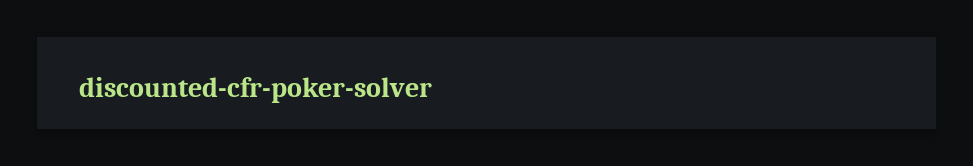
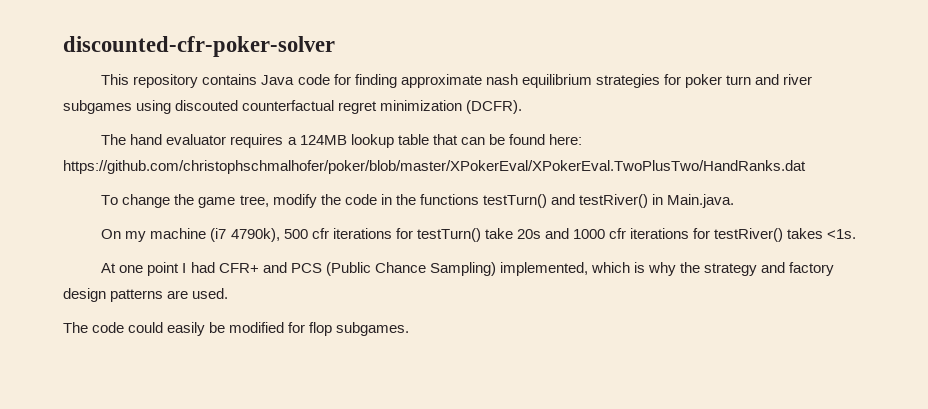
+ This repository contains Java code for finding approximate nash equilibrium strategies for poker turn and river subgames using discouted counterfactual regret minimization (DCFR).
+ The hand evaluator requires a 124MB lookup table that can be found here: https://github.com/christophschmalhofer/poker/blob/master/XPokerEval/XPokerEval.TwoPlusTwo/HandRanks.dat
+ To change the game tree, modify the code in the functions testTurn() and testRiver() in Main.java.
+ On my machine (i7 4790k), 500 cfr iterations for testTurn() take 20s and 1000 cfr iterations for testRiver() takes <1s.
+ At one point I had CFR+ and PCS (Public Chance Sampling) implemented, which is why the strategy and factory design patterns are used.
+ The code could easily be modified for flop subgames.

